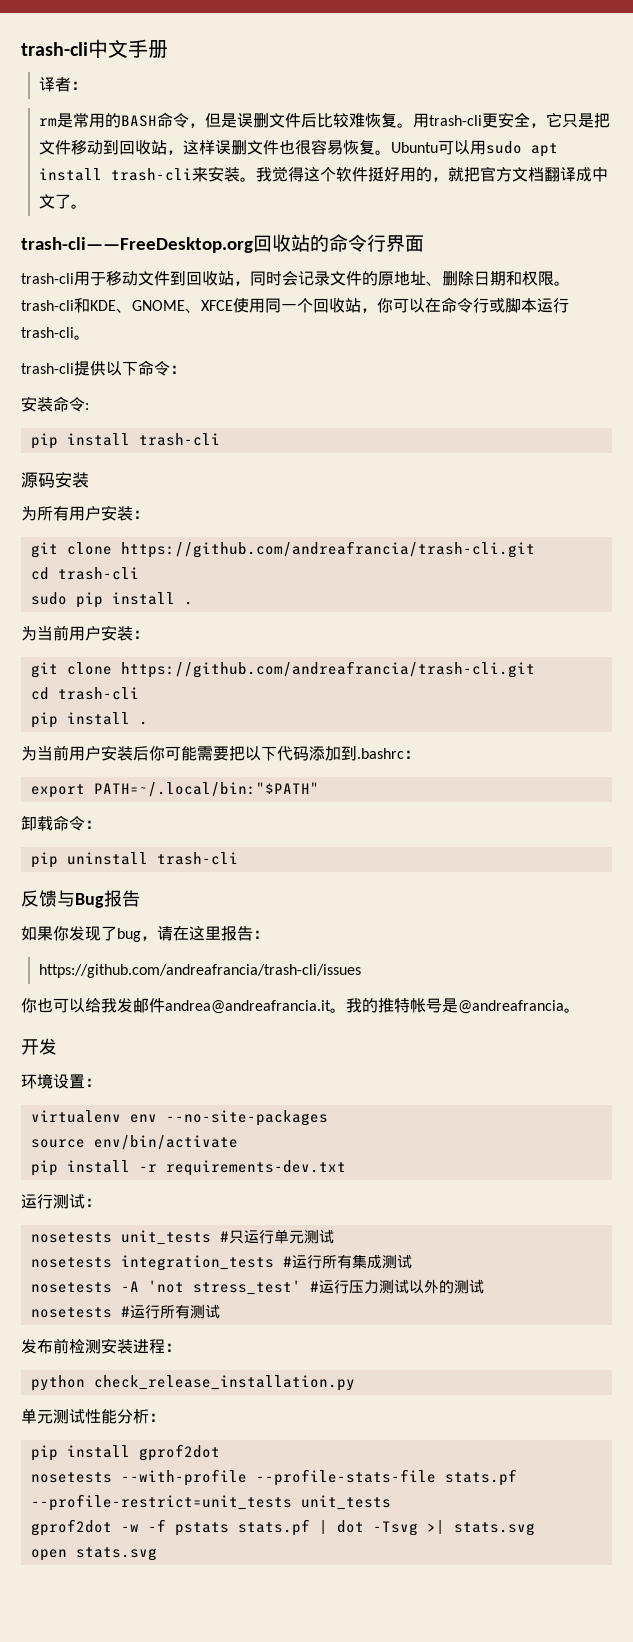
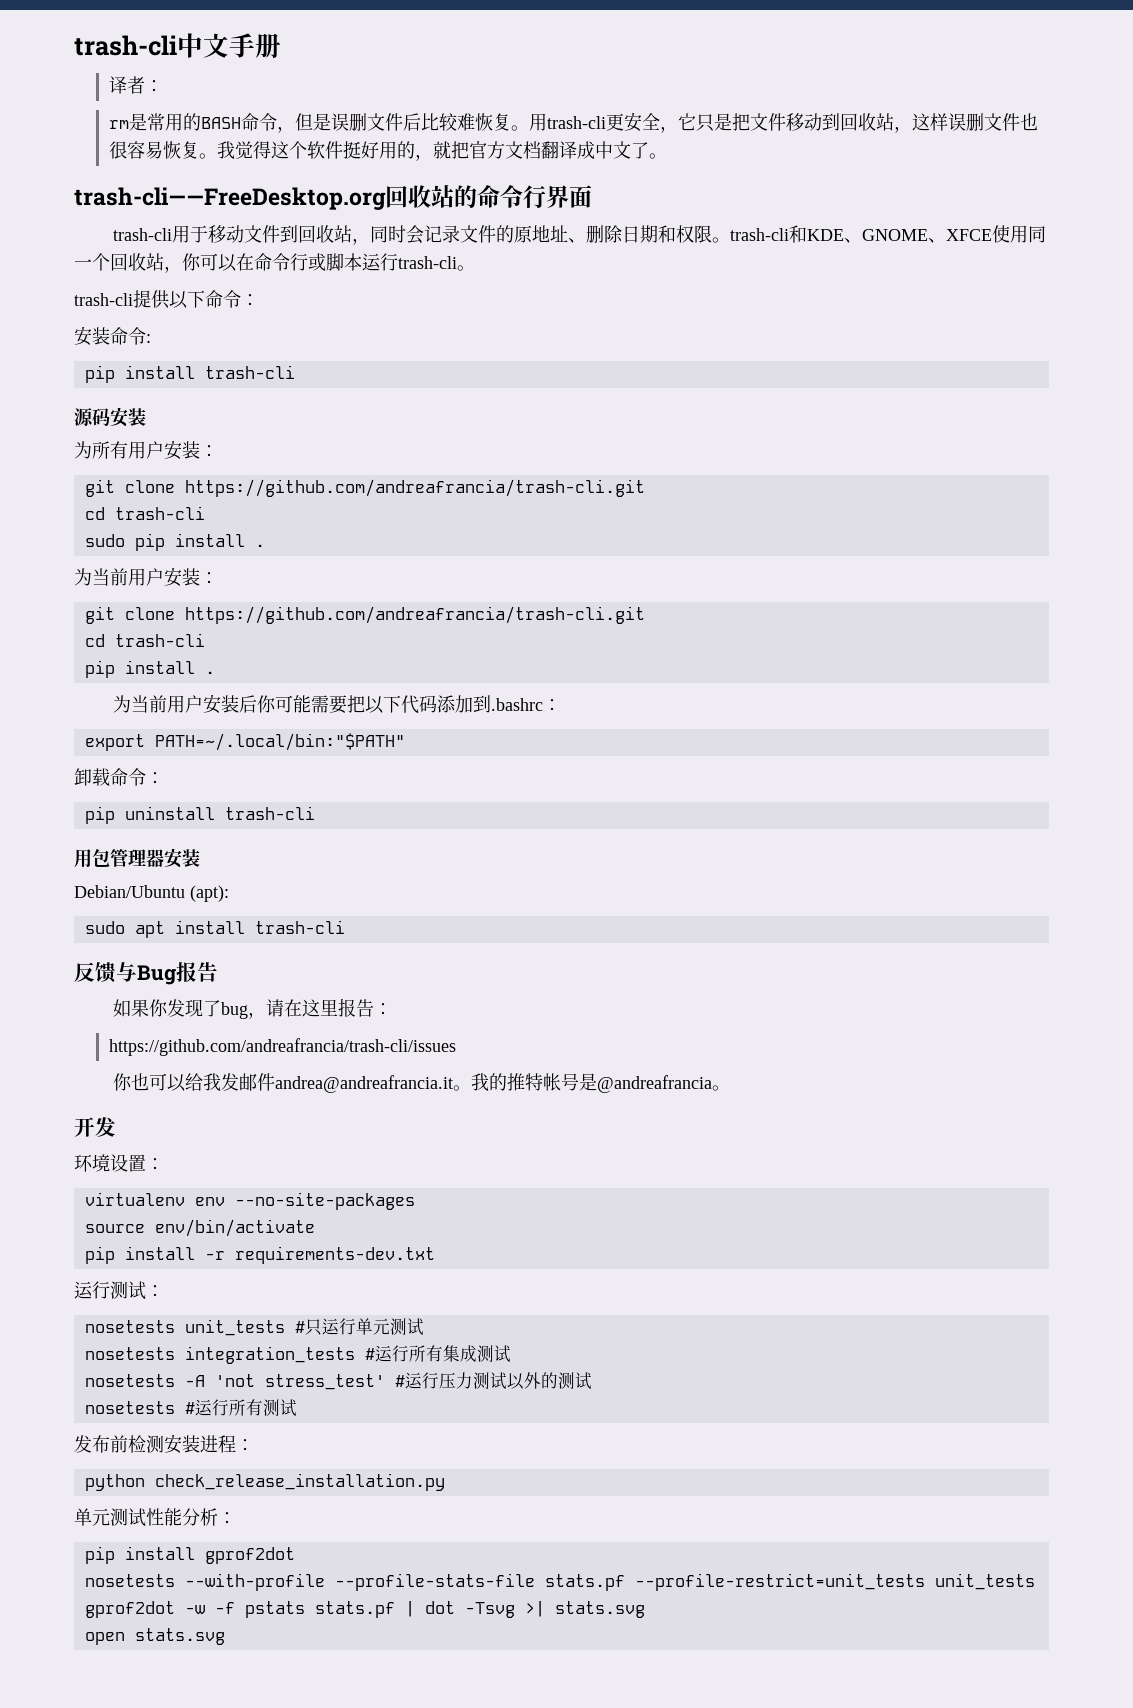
- Ubuntu可以用sudo apt install trash-cli来安装。
+ 用包管理器安装
+ Debian/Ubuntu (apt):
+ sudo apt install trash-cli

